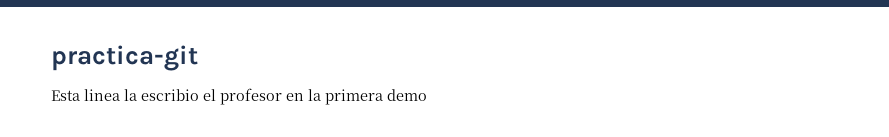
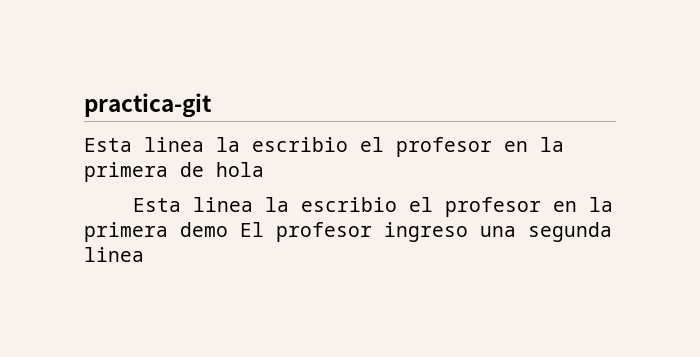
+ Esta linea la escribio el profesor en la primera de hola
- Esta linea la escribio el profesor en la primera demo
+ Esta linea la escribio el profesor en la primera demo El profesor ingreso una segunda linea

